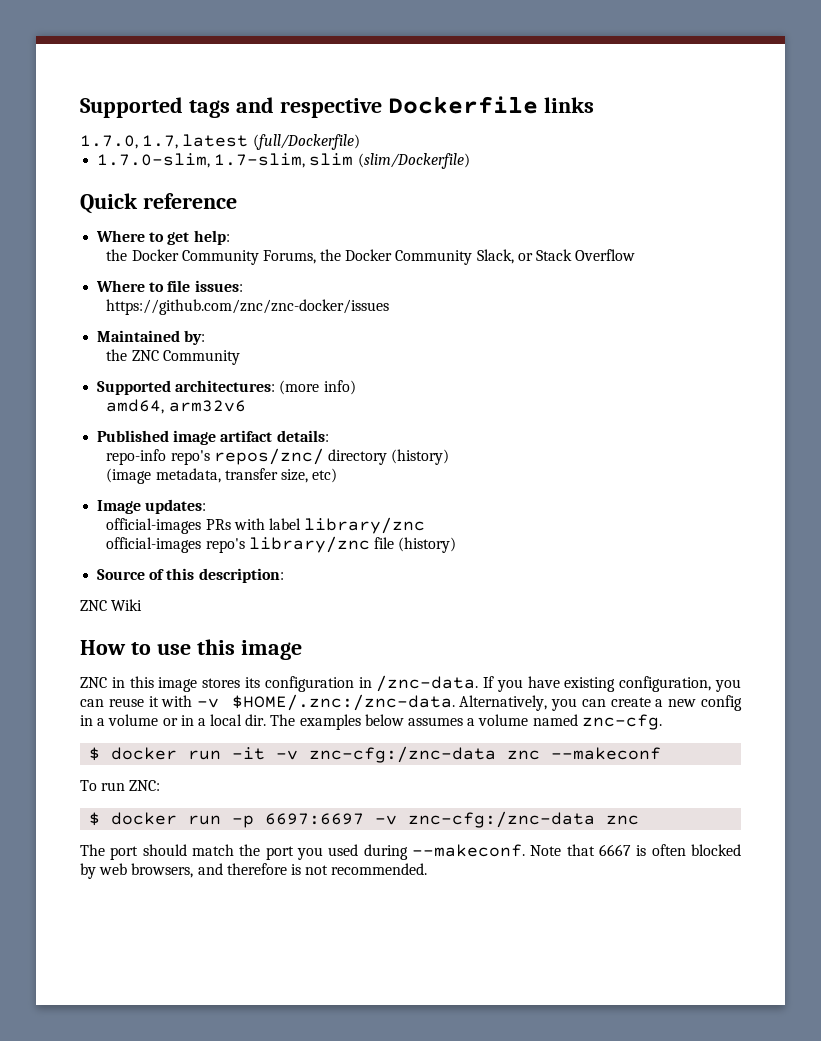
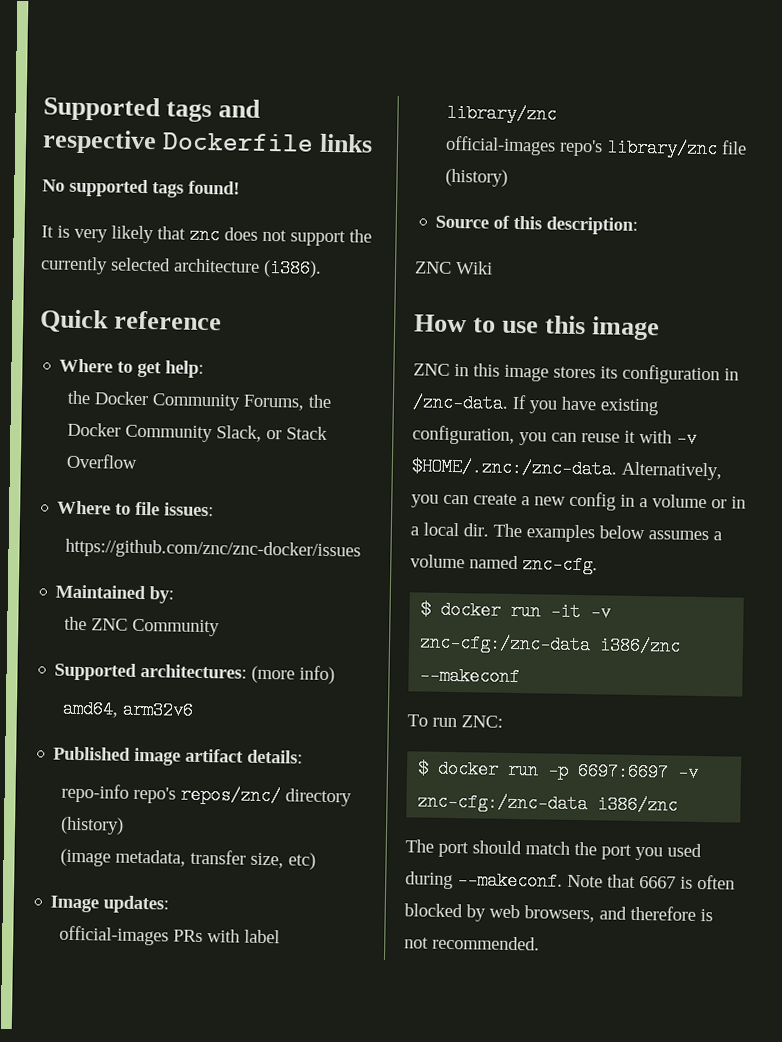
- 1.7.0, 1.7, latest (full/Dockerfile)
- 1.7.0-slim, 1.7-slim, slim (slim/Dockerfile)
+ No supported tags found!
+ It is very likely that znc does not support the currently selected architecture (i386).
- $ docker run -it -v znc-cfg:/znc-data znc --makeconf
+ $ docker run -it -v znc-cfg:/znc-data i386/znc --makeconf
- $ docker run -p 6697:6697 -v znc-cfg:/znc-data znc
+ $ docker run -p 6697:6697 -v znc-cfg:/znc-data i386/znc

